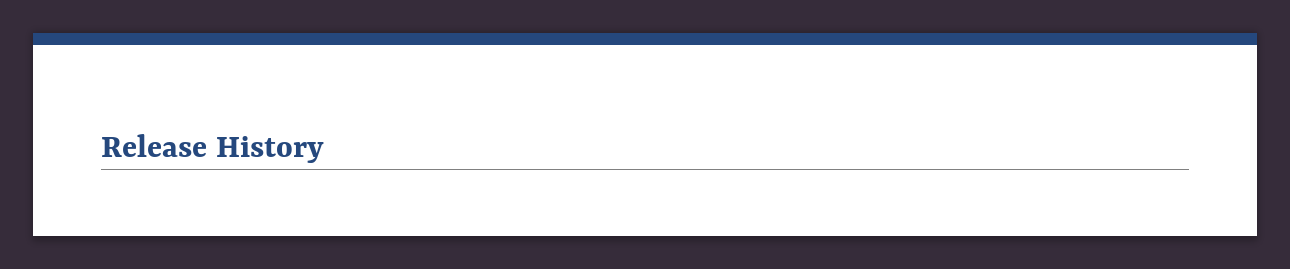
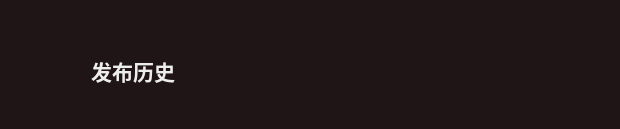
- Release History
+ 发布历史

